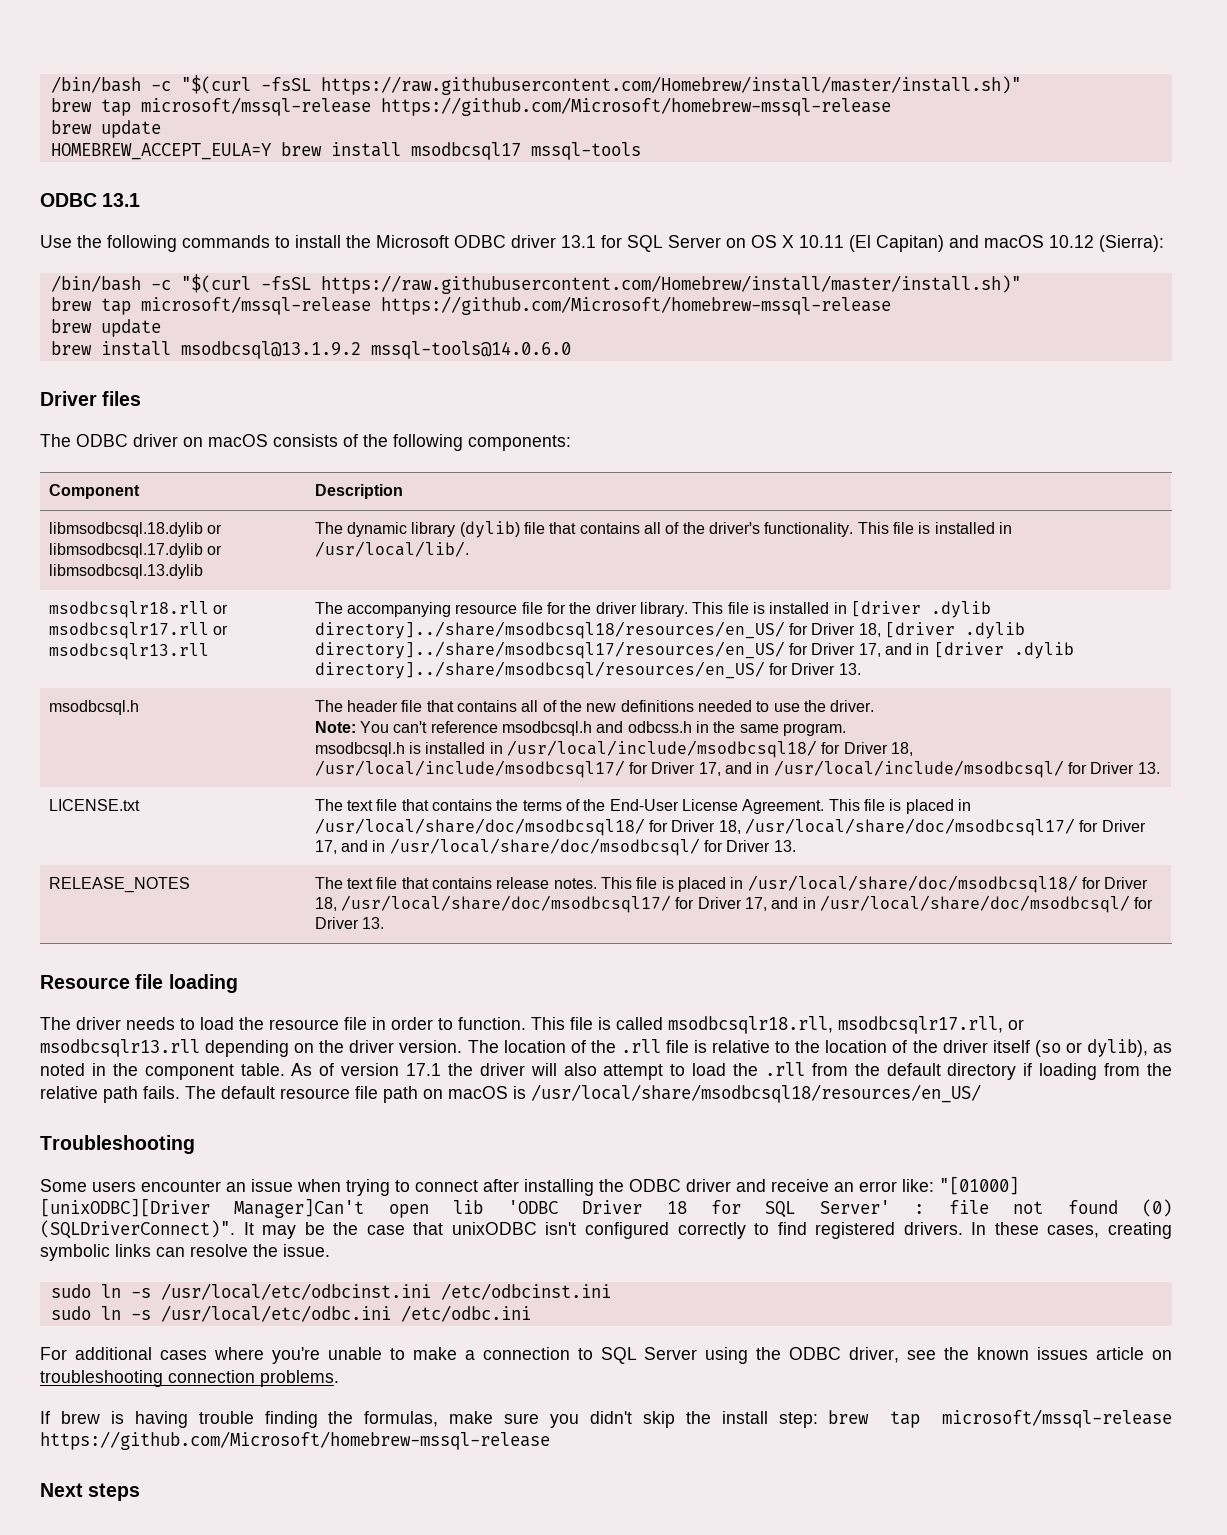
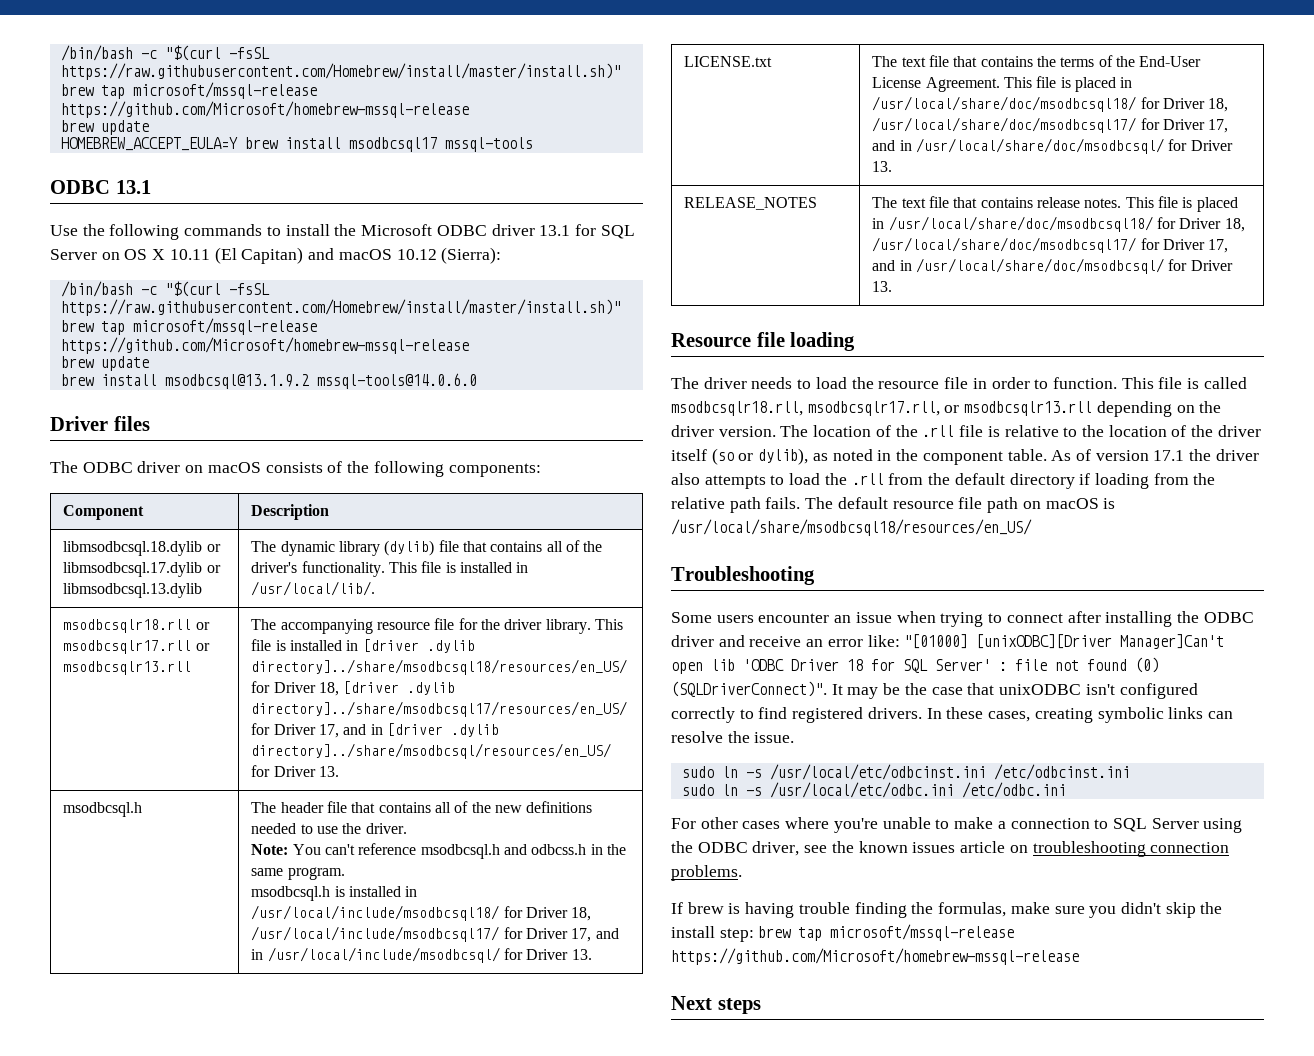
- As of version 17.1 the driver will also attempt to load the .rll from the default directory if loading from the relative path fails.
+ As of version 17.1 the driver also attempts to load the .rll from the default directory if loading from the relative path fails.
- For additional cases where you're unable to make a connection to SQL Server using the ODBC driver, see the known issues article on troubleshooting connection problems.
+ For other cases where you're unable to make a connection to SQL Server using the ODBC driver, see the known issues article on troubleshooting connection problems.

